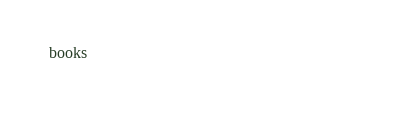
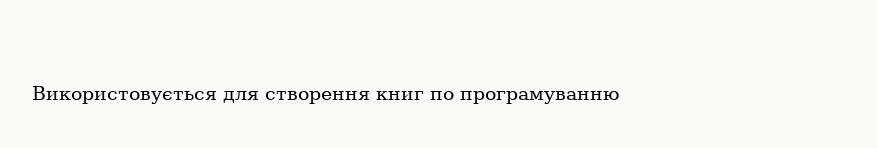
- books
+ Використовується для створення книг по програмуванню

